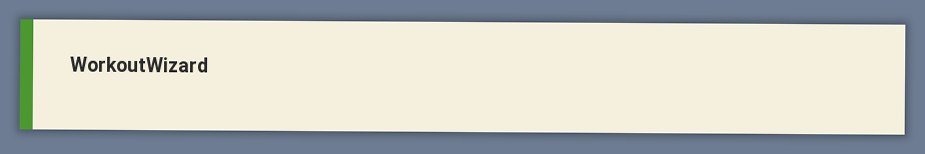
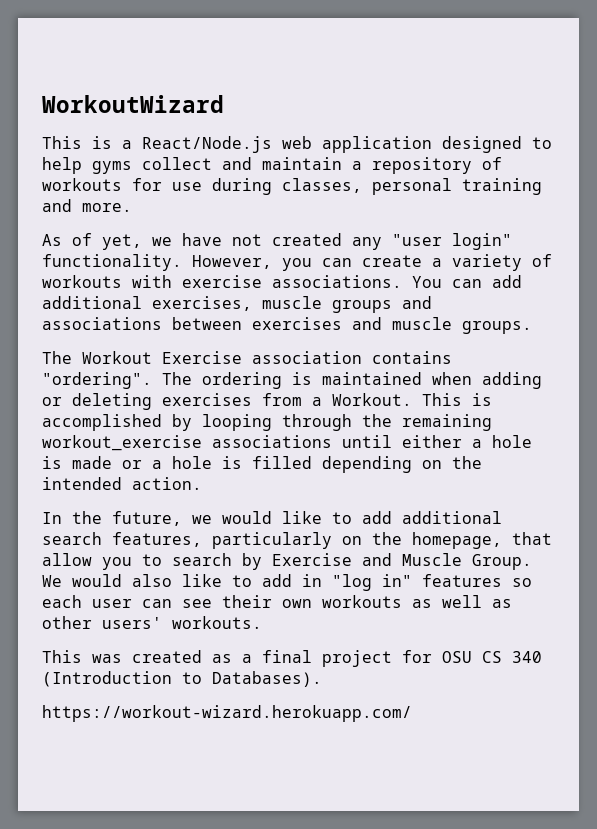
+ This is a React/Node.js web application designed to help gyms collect and maintain a repository of workouts for use during classes, personal training and more.
+ As of yet, we have not created any "user login" functionality. However, you can create a variety of workouts with exercise associations. You can add additional exercises, muscle groups and associations between exercises and muscle groups.
+ The Workout Exercise association contains "ordering". The ordering is maintained when adding or deleting exercises from a Workout. This is accomplished by looping through the remaining workout_exercise associations until either a hole is made or a hole is filled depending on the intended action.
+ In the future, we would like to add additional search features, particularly on the homepage, that allow you to search by Exercise and Muscle Group. We would also like to add in "log in" features so each user can see their own workouts as well as other users' workouts.
+ This was created as a final project for OSU CS 340 (Introduction to Databases).
+ https://workout-wizard.herokuapp.com/

